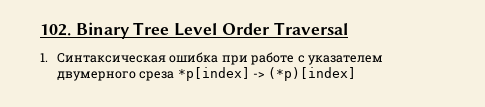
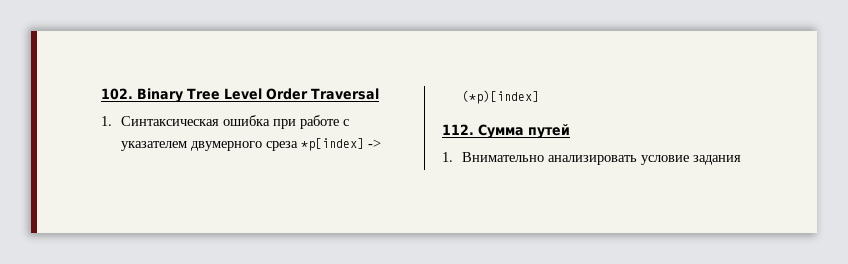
+ 112. Сумма путей
+ 1. Внимательно анализировать условие задания

